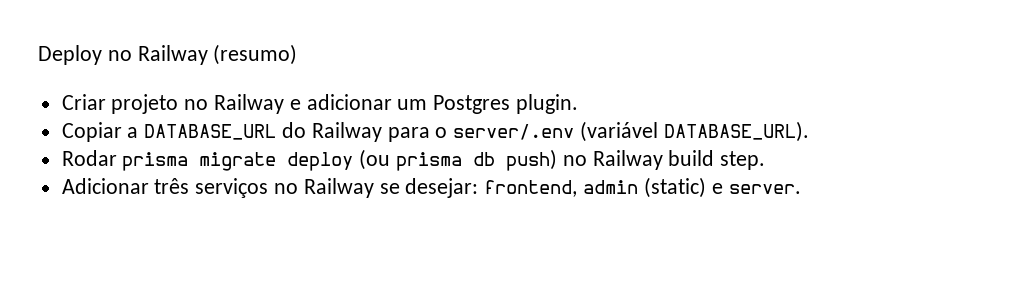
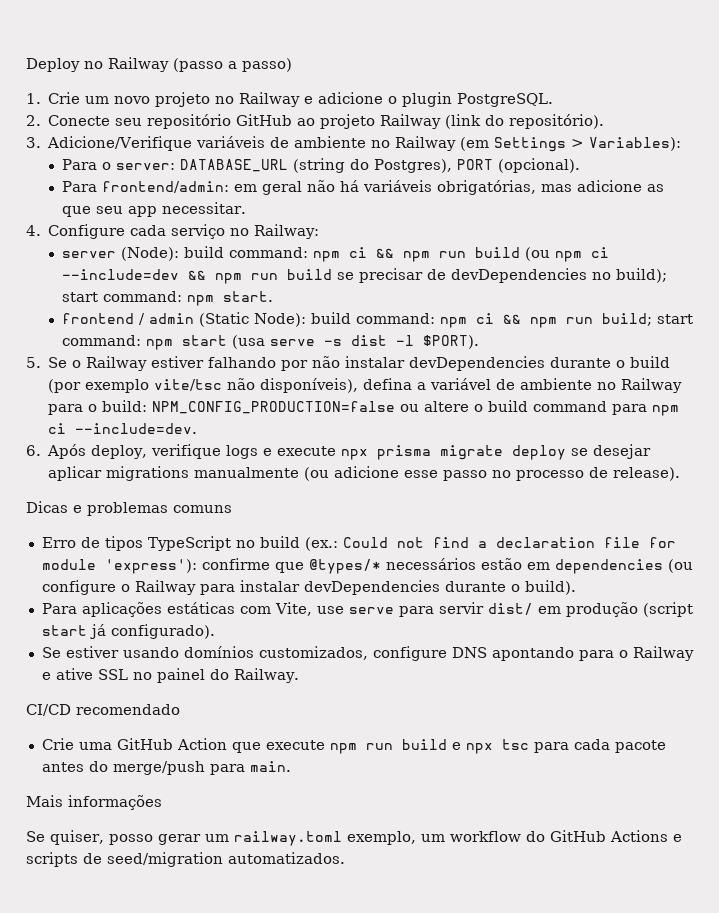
- Deploy no Railway (resumo)
- Criar projeto no Railway e adicionar um Postgres plugin.
- Copiar a DATABASE_URL do Railway para o server/.env (variável DATABASE_URL).
- Rodar prisma migrate deploy (ou prisma db push) no Railway build step.
- Adicionar três serviços no Railway se desejar: frontend, admin (static) e server.
+ Deploy no Railway (passo a passo)
+ 1. Crie um novo projeto no Railway e adicione o plugin PostgreSQL.
+ 2. Conecte seu repositório GitHub ao projeto Railway (link do repositório).
+ 3. Adicione/Verifique variáveis de ambiente no Railway (em Settings > Variables):
+ Para o server: DATABASE_URL (string do Postgres), PORT (opcional).
+ Para frontend/admin: em geral não há variáveis obrigatórias, mas adicione as que seu app necessitar.
+ 4. Configure cada serviço no Railway:
+ server (Node): build command: npm ci && npm run build (ou npm ci --include=dev && npm run build se precisar de devDependencies no build); start command: npm start.
+ frontend / admin (Static Node): build command: npm ci && npm run build; start command: npm start (usa serve -s dist -l $PORT).
+ 5. Se o Railway estiver falhando por não instalar devDependencies durante o build (por exemplo vite/tsc não disponíveis), defina a variável de ambiente no Railway para o build: NPM_CONFIG_PRODUCTION=false ou altere o build command para npm ci --include=dev.
+ 6. Após deploy, verifique logs e execute npx prisma migrate deploy se desejar aplicar migrations manualmente (ou adicione esse passo no processo de release).
+ Dicas e problemas comuns
+ Erro de tipos TypeScript no build (ex.: Could not find a declaration file for module 'express'): confirme que @types/* necessários estão em dependencies (ou configure o Railway para instalar devDependencies durante o build).
+ Para aplicações estáticas com Vite, use serve para servir dist/ em produção (script start já configurado).
+ Se estiver usando domínios customizados, configure DNS apontando para o Railway e ative SSL no painel do Railway.
+ CI/CD recomendado
+ Crie uma GitHub Action que execute npm run build e npx tsc para cada pacote antes do merge/push para main.
+ Mais informações
+ Se quiser, posso gerar um railway.toml exemplo, um workflow do GitHub Actions e scripts de seed/migration automatizados.

